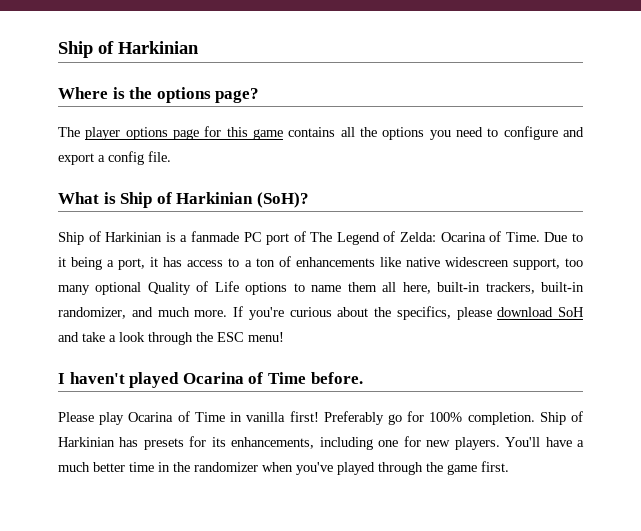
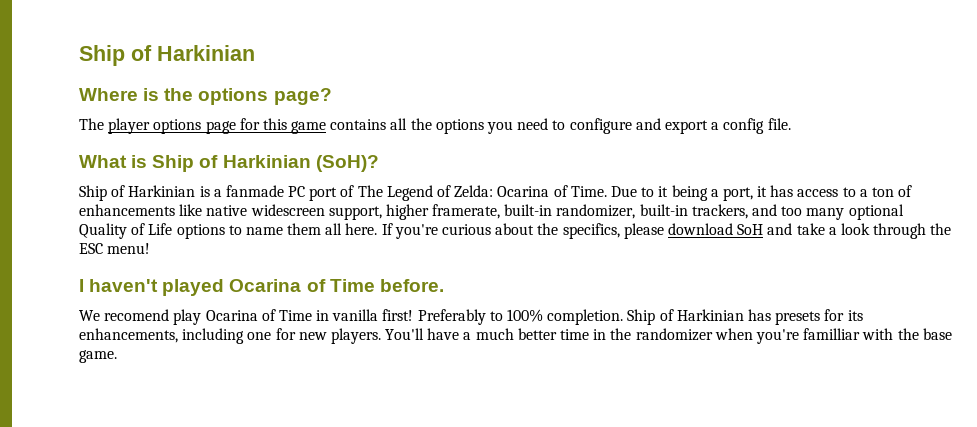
- Due to it being a port, it has access to a ton of enhancements like native widescreen support, too many optional Quality of Life options to name them all here, built-in trackers, built-in randomizer, and much more.
+ Due to it being a port, it has access to a ton of enhancements like native widescreen support, higher framerate, built-in randomizer, built-in trackers, and too many optional Quality of Life options to name them all here.
- Please play Ocarina of Time in vanilla first!
+ We recomend play Ocarina of Time in vanilla first!
- Preferably go for 100% completion.
+ Preferably to 100% completion.
- You'll have a much better time in the randomizer when you've played through the game first.
+ You'll have a much better time in the randomizer when you're familliar with the base game.

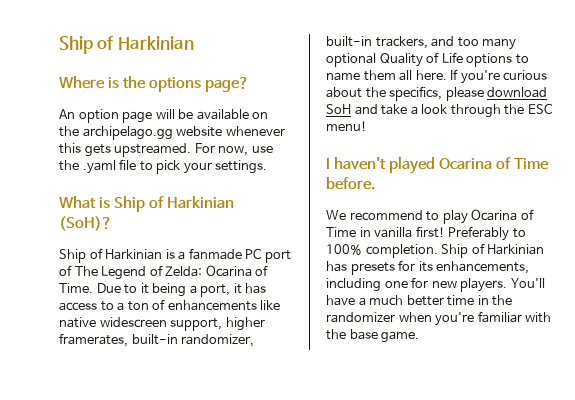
- The player options page for this game contains all the options you need to configure and export a config file.
+ An option page will be available on the archipelago.gg website whenever this gets upstreamed. For now, use the .yaml file to pick your settings.
- Due to it being a port, it has access to a ton of enhancements like native widescreen support, higher framerate, built-in randomizer, built-in trackers, and too many optional Quality of Life options to name them all here.
+ Due to it being a port, it has access to a ton of enhancements like native widescreen support, higher framerates, built-in randomizer, built-in trackers, and too many optional Quality of Life options to name them all here.
- We recomend play Ocarina of Time in vanilla first!
+ We recommend to play Ocarina of Time in vanilla first!
- You'll have a much better time in the randomizer when you're familliar with the base game.
+ You'll have a much better time in the randomizer when you're familiar with the base game.

